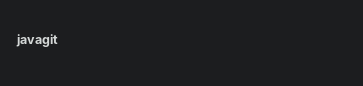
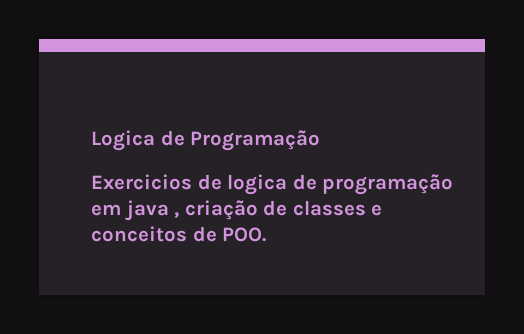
- javagit
+ Logica de Programação
+ Exercicios de logica de programação em java , criação de classes e conceitos de POO.

